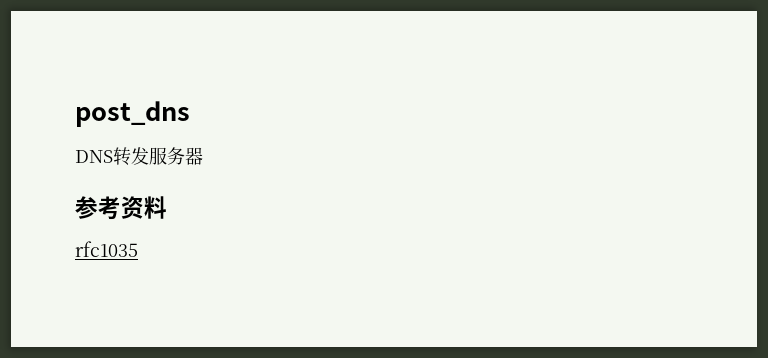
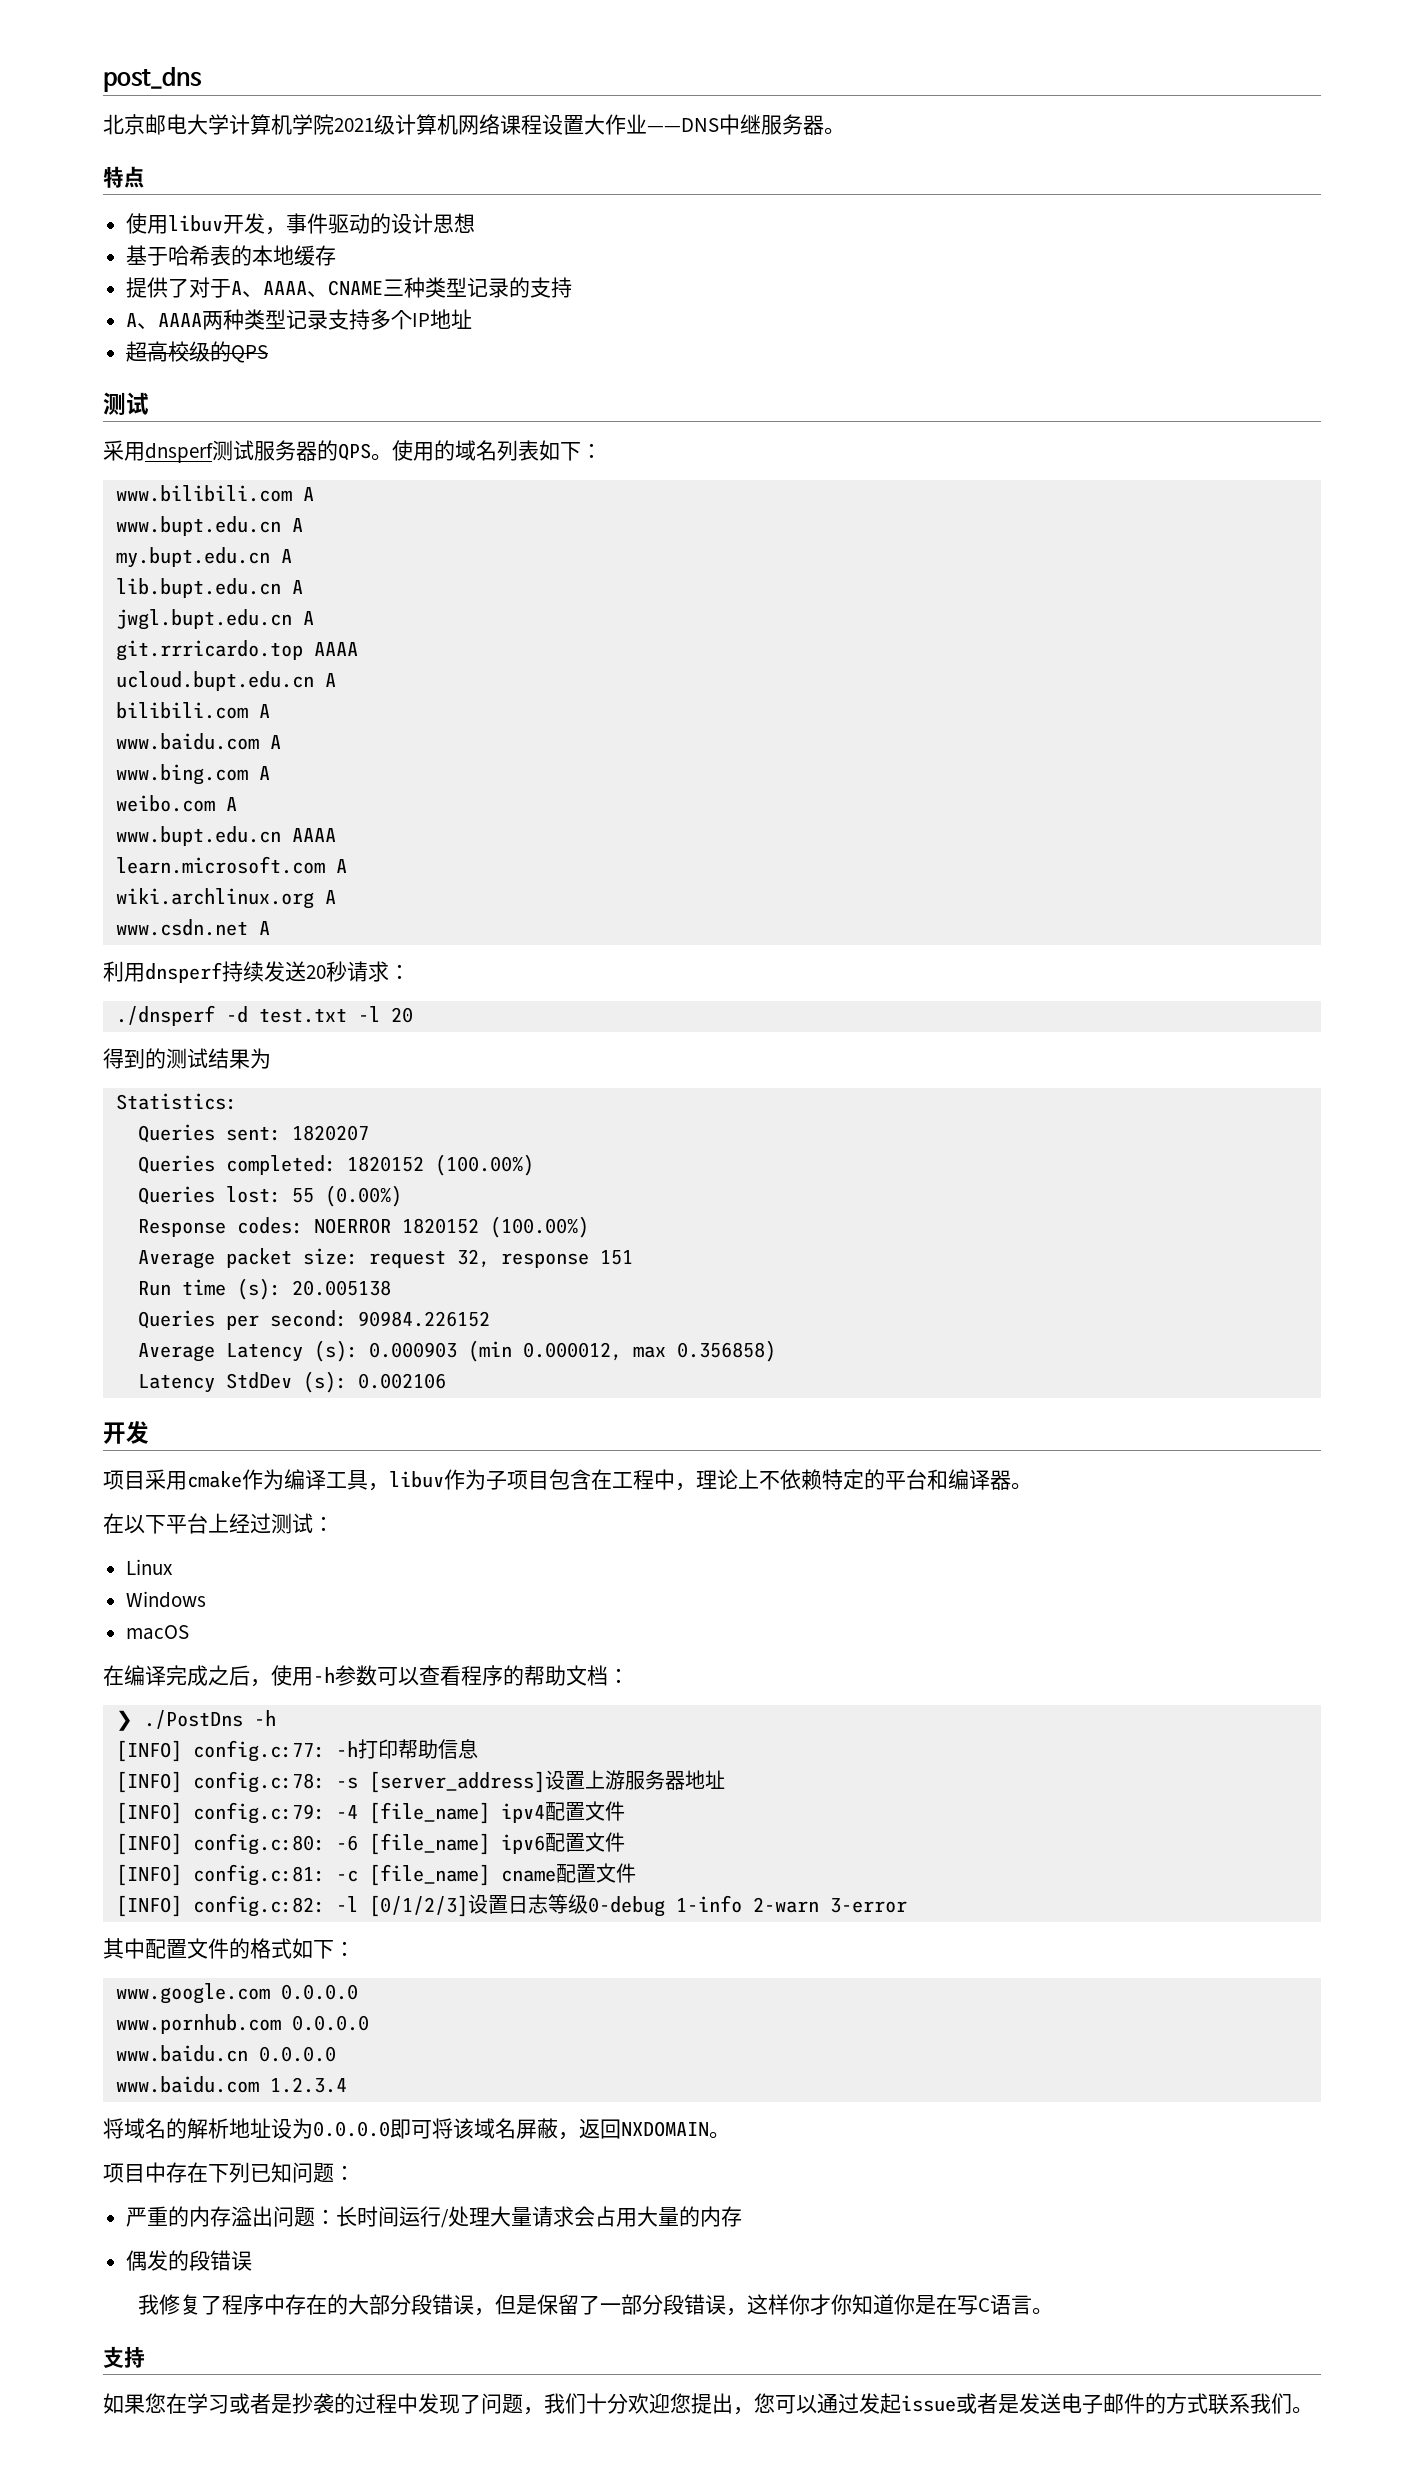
- DNS转发服务器
- 参考资料
- rfc1035
+ 北京邮电大学计算机学院2021级计算机网络课程设置大作业——DNS中继服务器。
+ 特点
+ 使用libuv开发，事件驱动的设计思想
+ 基于哈希表的本地缓存
+ 提供了对于A、AAAA、CNAME三种类型记录的支持
+ A、AAAA两种类型记录支持多个IP地址
+ 超高校级的QPS
+ 测试
+ 采用dnsperf测试服务器的QPS。使用的域名列表如下：
+ www.bilibili.com A
+ www.bupt.edu.cn A
+ my.bupt.edu.cn A
+ lib.bupt.edu.cn A
+ jwgl.bupt.edu.cn A
+ git.rrricardo.top AAAA
+ ucloud.bupt.edu.cn A
+ bilibili.com A
+ www.baidu.com A
+ www.bing.com A
+ weibo.com A
+ www.bupt.edu.cn AAAA
+ learn.microsoft.com A
+ wiki.archlinux.org A
+ www.csdn.net A
+ 利用dnsperf持续发送20秒请求：
+ ./dnsperf -d test.txt -l 20
+ 得到的测试结果为
+ Statistics:
+ Queries sent: 1820207
+ Queries completed: 1820152 (100.00%)
+ Queries lost: 55 (0.00%)
+ Response codes: NOERROR 1820152 (100.00%)
+ Average packet size: request 32, response 151
+ Run time (s): 20.005138
+ Queries per second: 90984.226152
+ Average Latency (s): 0.000903 (min 0.000012, max 0.356858)
+ Latency StdDev (s): 0.002106
+ 开发
+ 项目采用cmake作为编译工具，libuv作为子项目包含在工程中，理论上不依赖特定的平台和编译器。
+ 在以下平台上经过测试：
+ Linux
+ Windows
+ macOS
+ 在编译完成之后，使用-h参数可以查看程序的帮助文档：
+ ❯ ./PostDns -h
+ [INFO] config.c:77: -h打印帮助信息
+ [INFO] config.c:78: -s [server_address]设置上游服务器地址
+ [INFO] config.c:79: -4 [file_name] ipv4配置文件
+ [INFO] config.c:80: -6 [file_name] ipv6配置文件
+ [INFO] config.c:81: -c [file_name] cname配置文件
+ [INFO] config.c:82: -l [0/1/2/3]设置日志等级0-debug 1-info 2-warn 3-error
+ 其中配置文件的格式如下：
+ www.google.com 0.0.0.0
+ www.pornhub.com 0.0.0.0
+ www.baidu.cn 0.0.0.0
+ www.baidu.com 1.2.3.4
+ 将域名的解析地址设为0.0.0.0即可将该域名屏蔽，返回NXDOMAIN。
+ 项目中存在下列已知问题：
+ 严重的内存溢出问题：长时间运行/处理大量请求会占用大量的内存
+ 偶发的段错误
+ 我修复了程序中存在的大部分段错误，但是保留了一部分段错误，这样你才你知道你是在写C语言。
+ 支持
+ 如果您在学习或者是抄袭的过程中发现了问题，我们十分欢迎您提出，您可以通过发起issue或者是发送电子邮件的方式联系我们。

